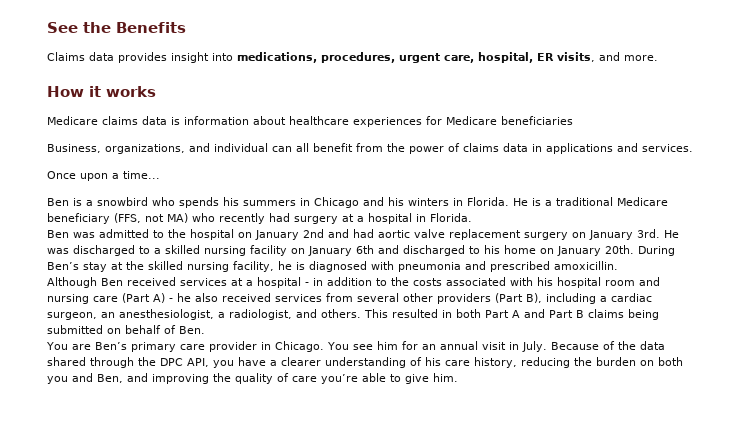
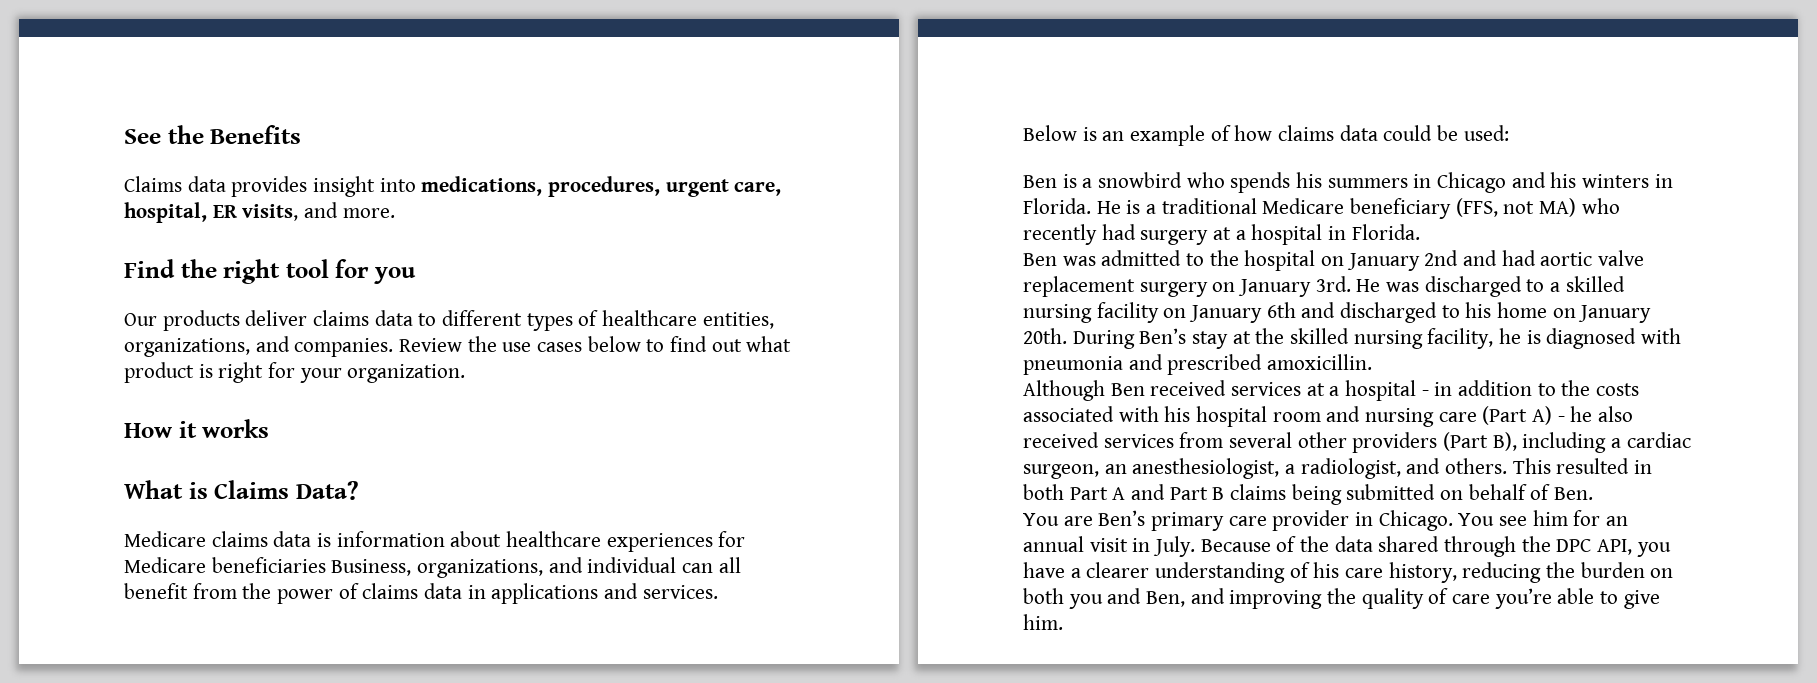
+ Find the right tool for you
+ Our products deliver claims data to different types of healthcare entities, organizations, and companies. Review the use cases below to find out what product is right for your organization.
+ What is Claims Data?
- Medicare claims data is information about healthcare experiences for Medicare beneficiaries
- Business, organizations, and individual can all benefit from the power of claims data in applications and services.
+ Medicare claims data is information about healthcare experiences for Medicare beneficiaries Business, organizations, and individual can all benefit from the power of claims data in applications and services.
- Once upon a time...
+ Below is an example of how claims data could be used:

